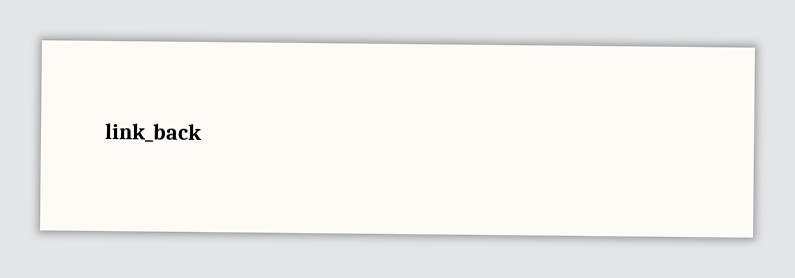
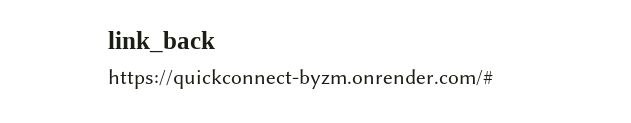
+ https://quickconnect-byzm.onrender.com/#

